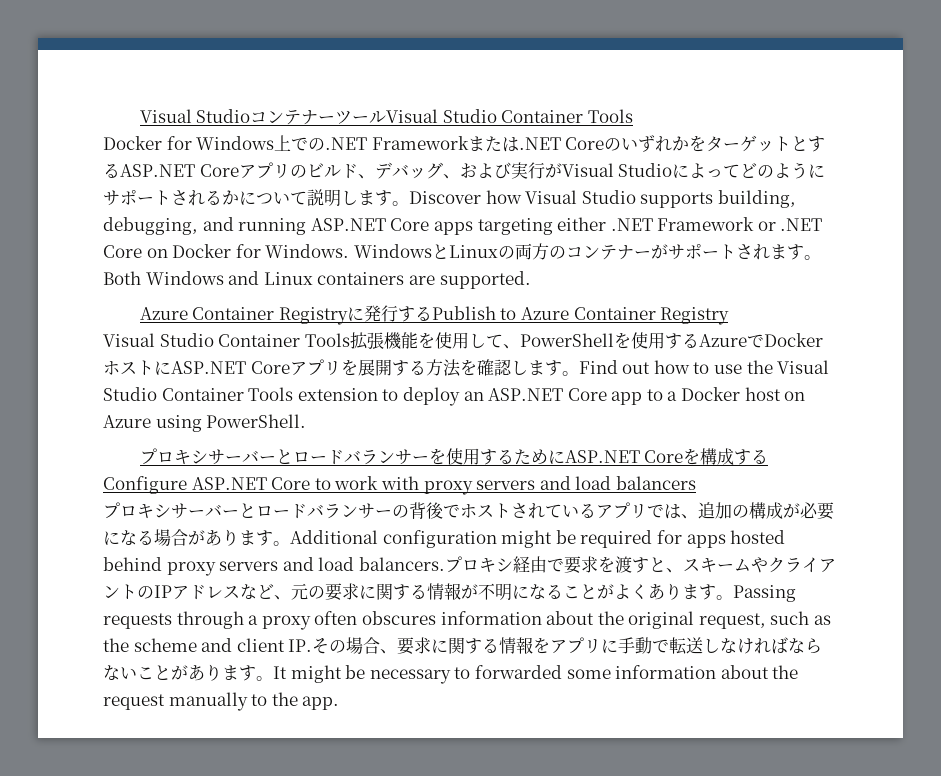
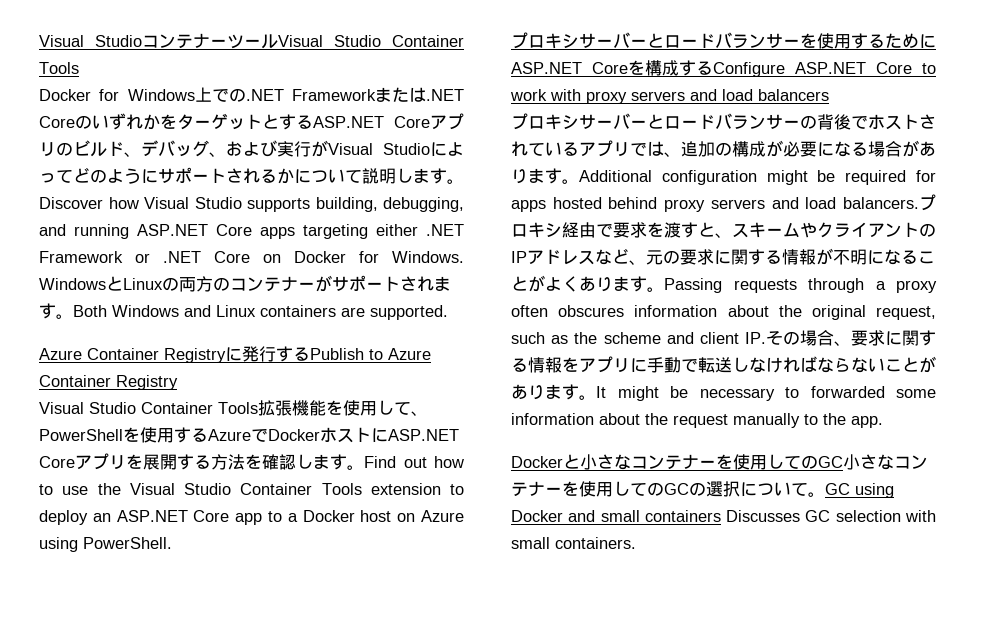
+ Dockerと小さなコンテナーを使用してのGC小さなコンテナーを使用してのGCの選択について。GC using Docker and small containers Discusses GC selection with small containers.

